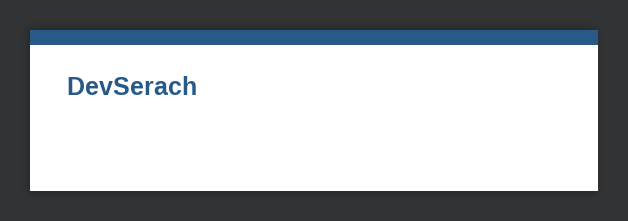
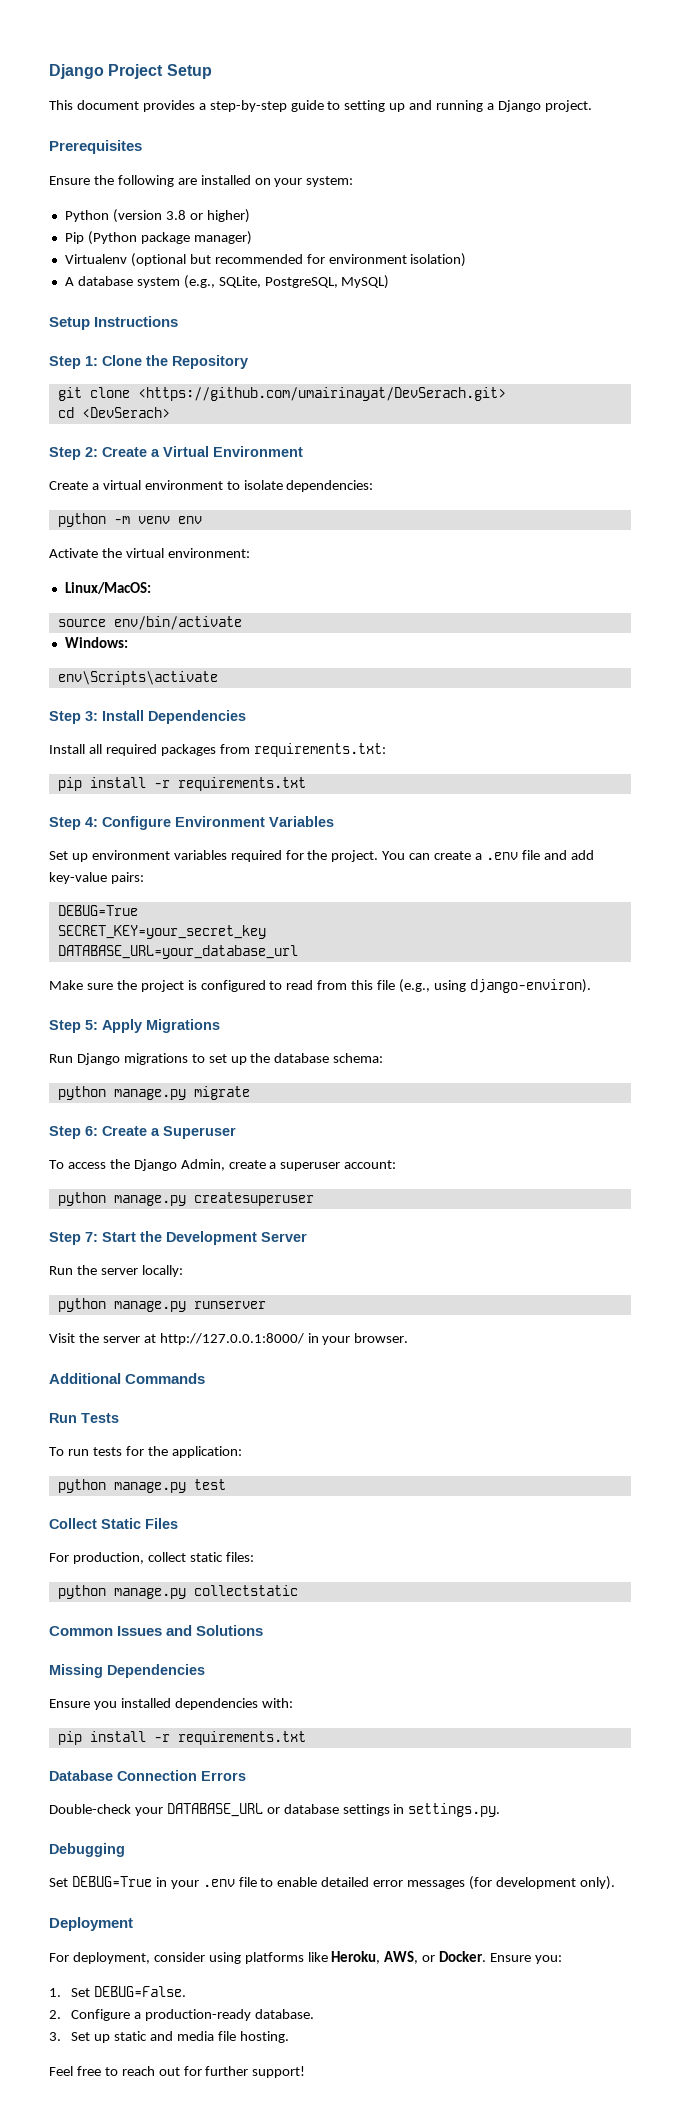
- DevSerach
+ Django Project Setup
+ This document provides a step-by-step guide to setting up and running a Django project.
+ Prerequisites
+ Ensure the following are installed on your system:
+ Python (version 3.8 or higher)
+ Pip (Python package manager)
+ Virtualenv (optional but recommended for environment isolation)
+ A database system (e.g., SQLite, PostgreSQL, MySQL)
+ Setup Instructions
+ Step 1: Clone the Repository
+ git clone <https://github.com/umairinayat/DevSerach.git>
+ cd <DevSerach>
+ Step 2: Create a Virtual Environment
+ Create a virtual environment to isolate dependencies:
+ python -m venv env
+ Activate the virtual environment:
+ Linux/MacOS:
+ source env/bin/activate
+ Windows:
+ env\Scripts\activate
+ Step 3: Install Dependencies
+ Install all required packages from requirements.txt:
+ pip install -r requirements.txt
+ Step 4: Configure Environment Variables
+ Set up environment variables required for the project. You can create a .env file and add key-value pairs:
+ DEBUG=True
+ SECRET_KEY=your_secret_key
+ DATABASE_URL=your_database_url
+ Make sure the project is configured to read from this file (e.g., using django-environ).
+ Step 5: Apply Migrations
+ Run Django migrations to set up the database schema:
+ python manage.py migrate
+ Step 6: Create a Superuser
+ To access the Django Admin, create a superuser account:
+ python manage.py createsuperuser
+ Step 7: Start the Development Server
+ Run the server locally:
+ python manage.py runserver
+ Visit the server at http://127.0.0.1:8000/ in your browser.
+ Additional Commands
+ Run Tests
+ To run tests for the application:
+ python manage.py test
+ Collect Static Files
+ For production, collect static files:
+ python manage.py collectstatic
+ Common Issues and Solutions
+ Missing Dependencies
+ Ensure you installed dependencies with:
+ pip install -r requirements.txt
+ Database Connection Errors
+ Double-check your DATABASE_URL or database settings in settings.py.
+ Debugging
+ Set DEBUG=True in your .env file to enable detailed error messages (for development only).
+ Deployment
+ For deployment, consider using platforms like Heroku, AWS, or Docker. Ensure you:
+ 1. Set DEBUG=False.
+ 2. Configure a production-ready database.
+ 3. Set up static and media file hosting.
+ Feel free to reach out for further support!

